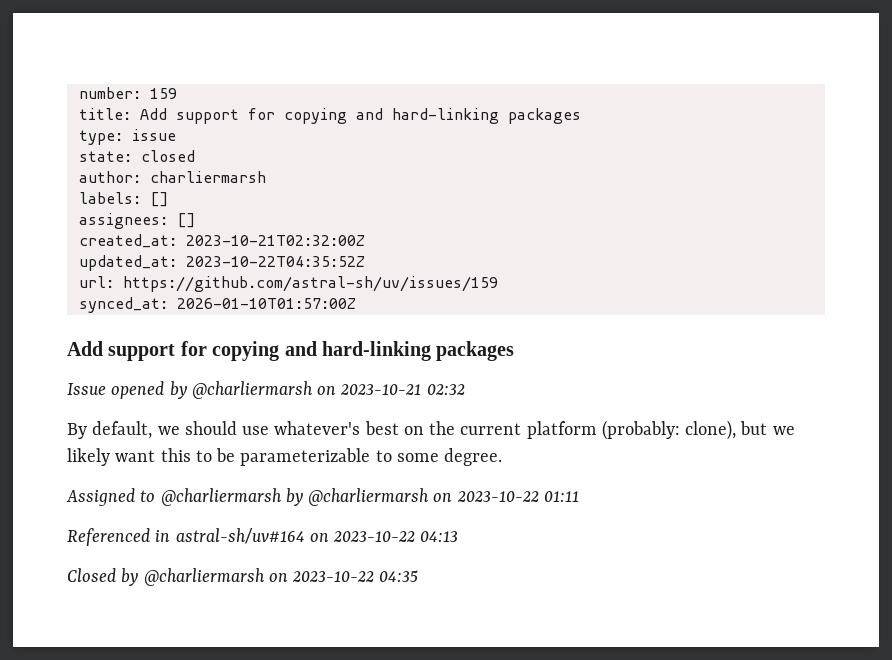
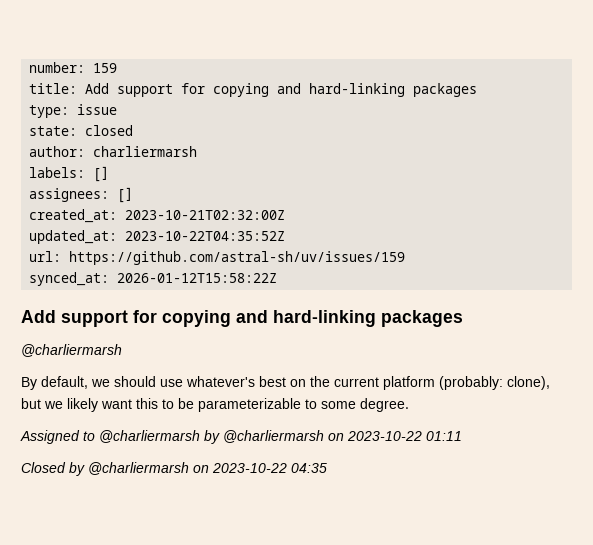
- synced_at: 2026-01-10T01:57:00Z
+ synced_at: 2026-01-12T15:58:22Z
  Add support for copying and hard-linking packages
- Issue opened by @charliermarsh on 2023-10-21 02:32
+ @charliermarsh
- Referenced in astral-sh/uv#164 on 2023-10-22 04:13

